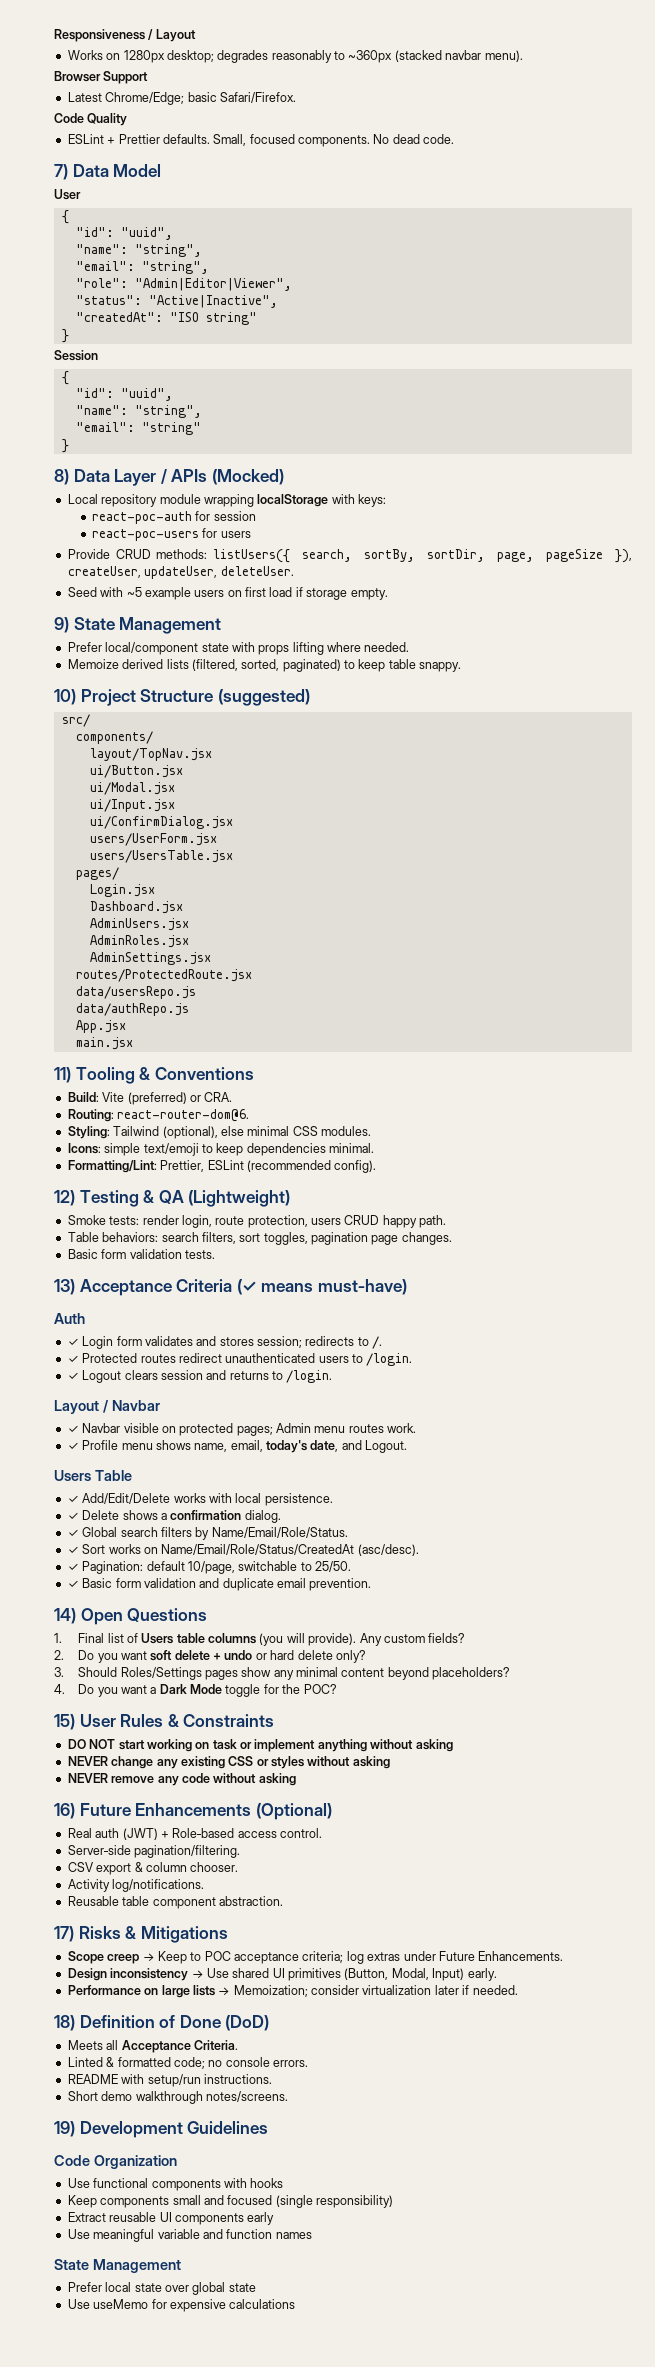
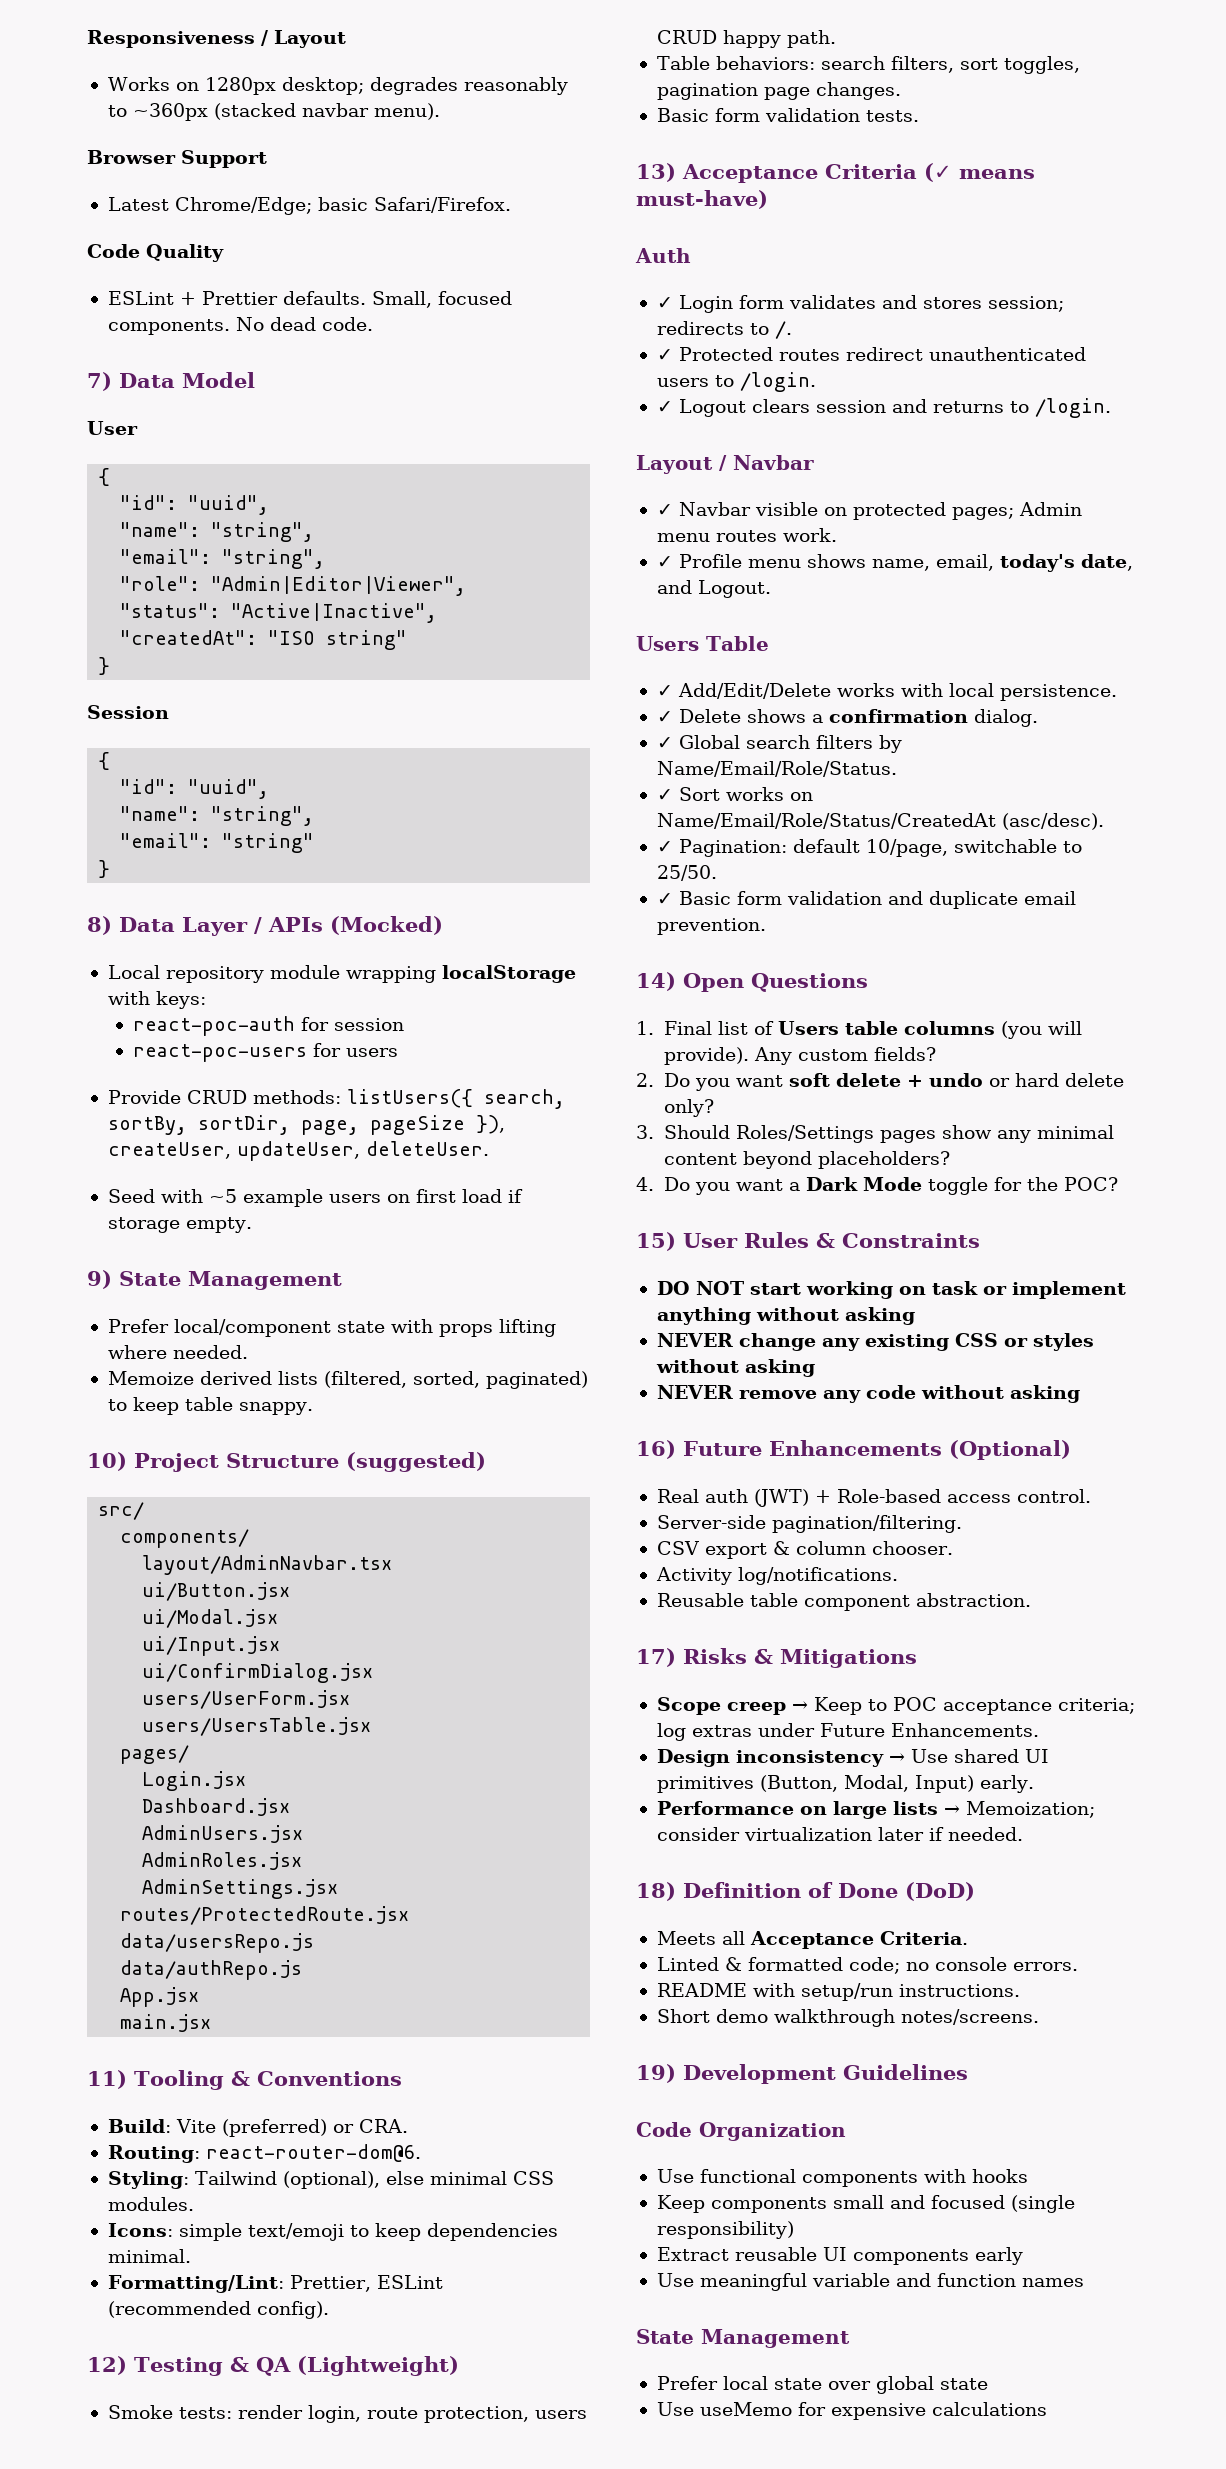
- layout/TopNav.jsx
+ layout/AdminNavbar.tsx

